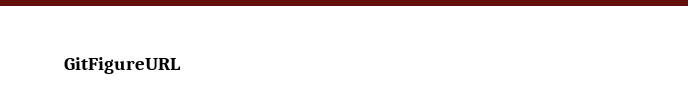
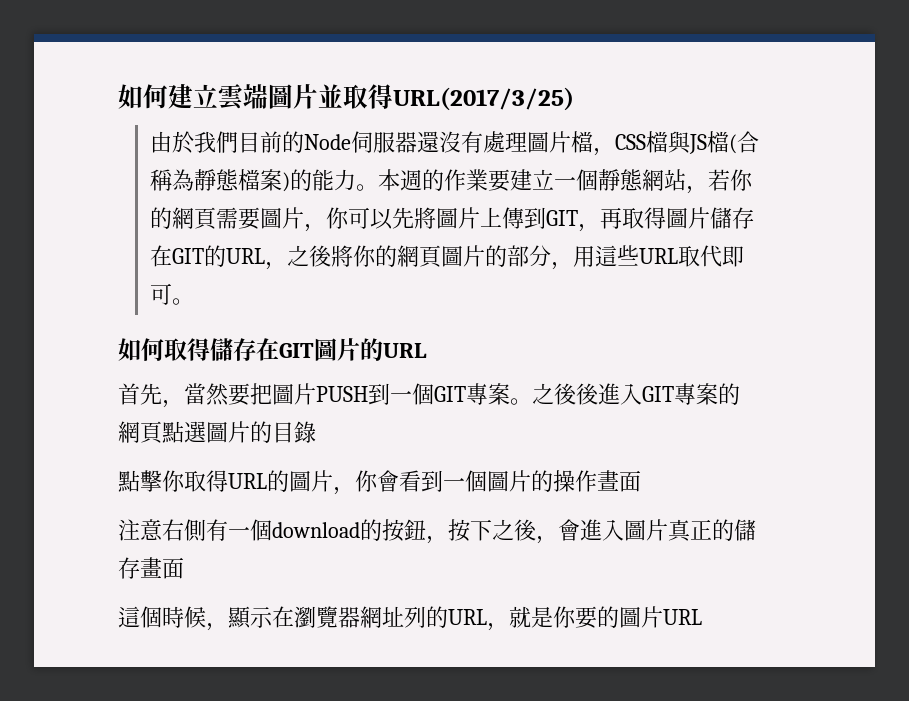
- GitFigureURL
+ 如何建立雲端圖片並取得URL(2017/3/25)
+ 由於我們目前的Node伺服器還沒有處理圖片檔，CSS檔與JS檔(合稱為靜態檔案)的能力。本週的作業要建立一個靜態網站，若你的網頁需要圖片，你可以先將圖片上傳到GIT，再取得圖片儲存在GIT的URL，之後將你的網頁圖片的部分，用這些URL取代即可。
+ 如何取得儲存在GIT圖片的URL
+ 首先，當然要把圖片PUSH到一個GIT專案。之後後進入GIT專案的網頁點選圖片的目錄
+ 點擊你取得URL的圖片，你會看到一個圖片的操作晝面
+ 注意右側有一個download的按鈕，按下之後，會進入圖片真正的儲存畫面
+ 這個時候，顯示在瀏覽器網址列的URL，就是你要的圖片URL

